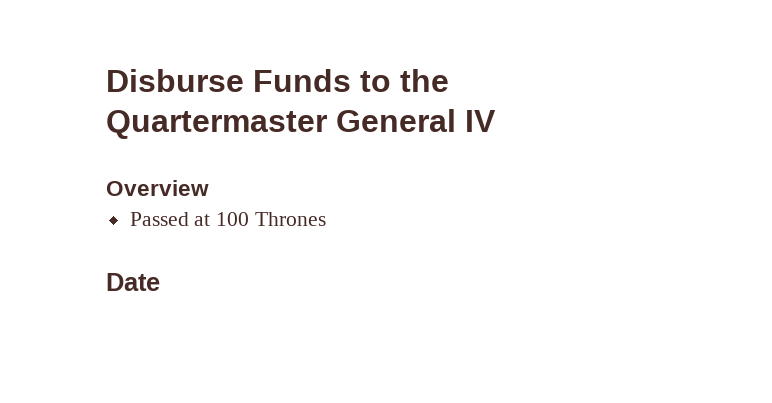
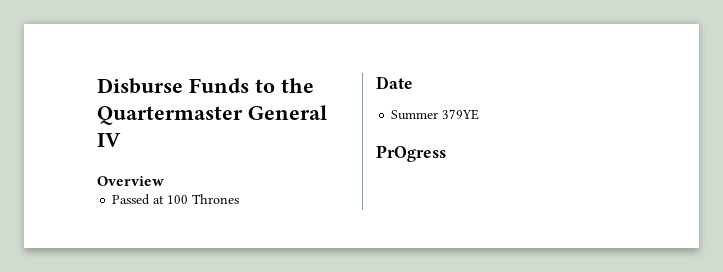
+ Summer 379YE
+ PrOgress

